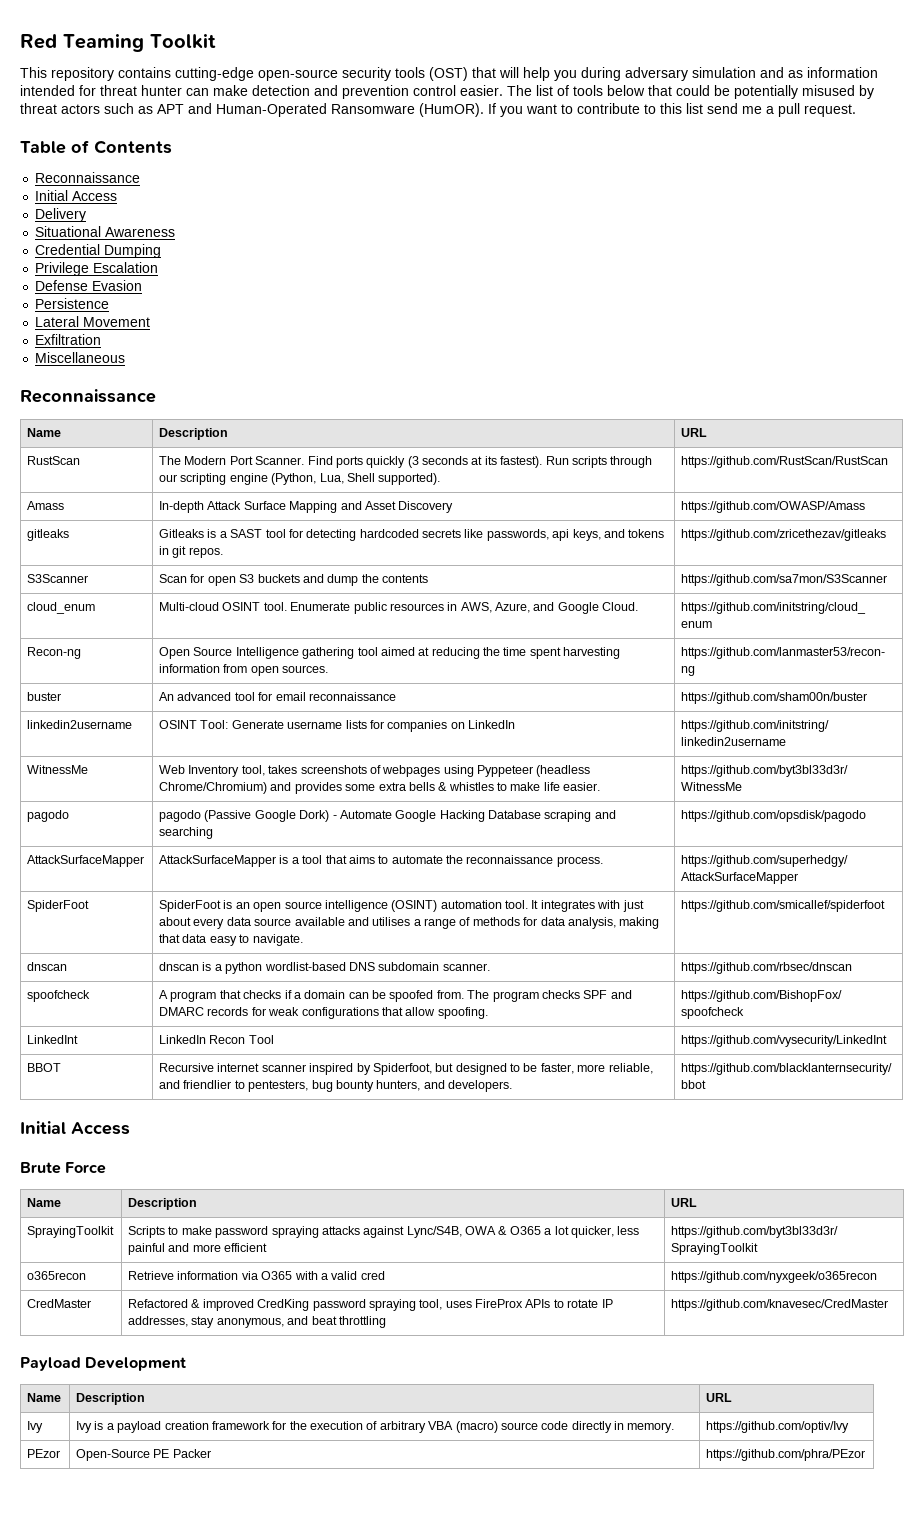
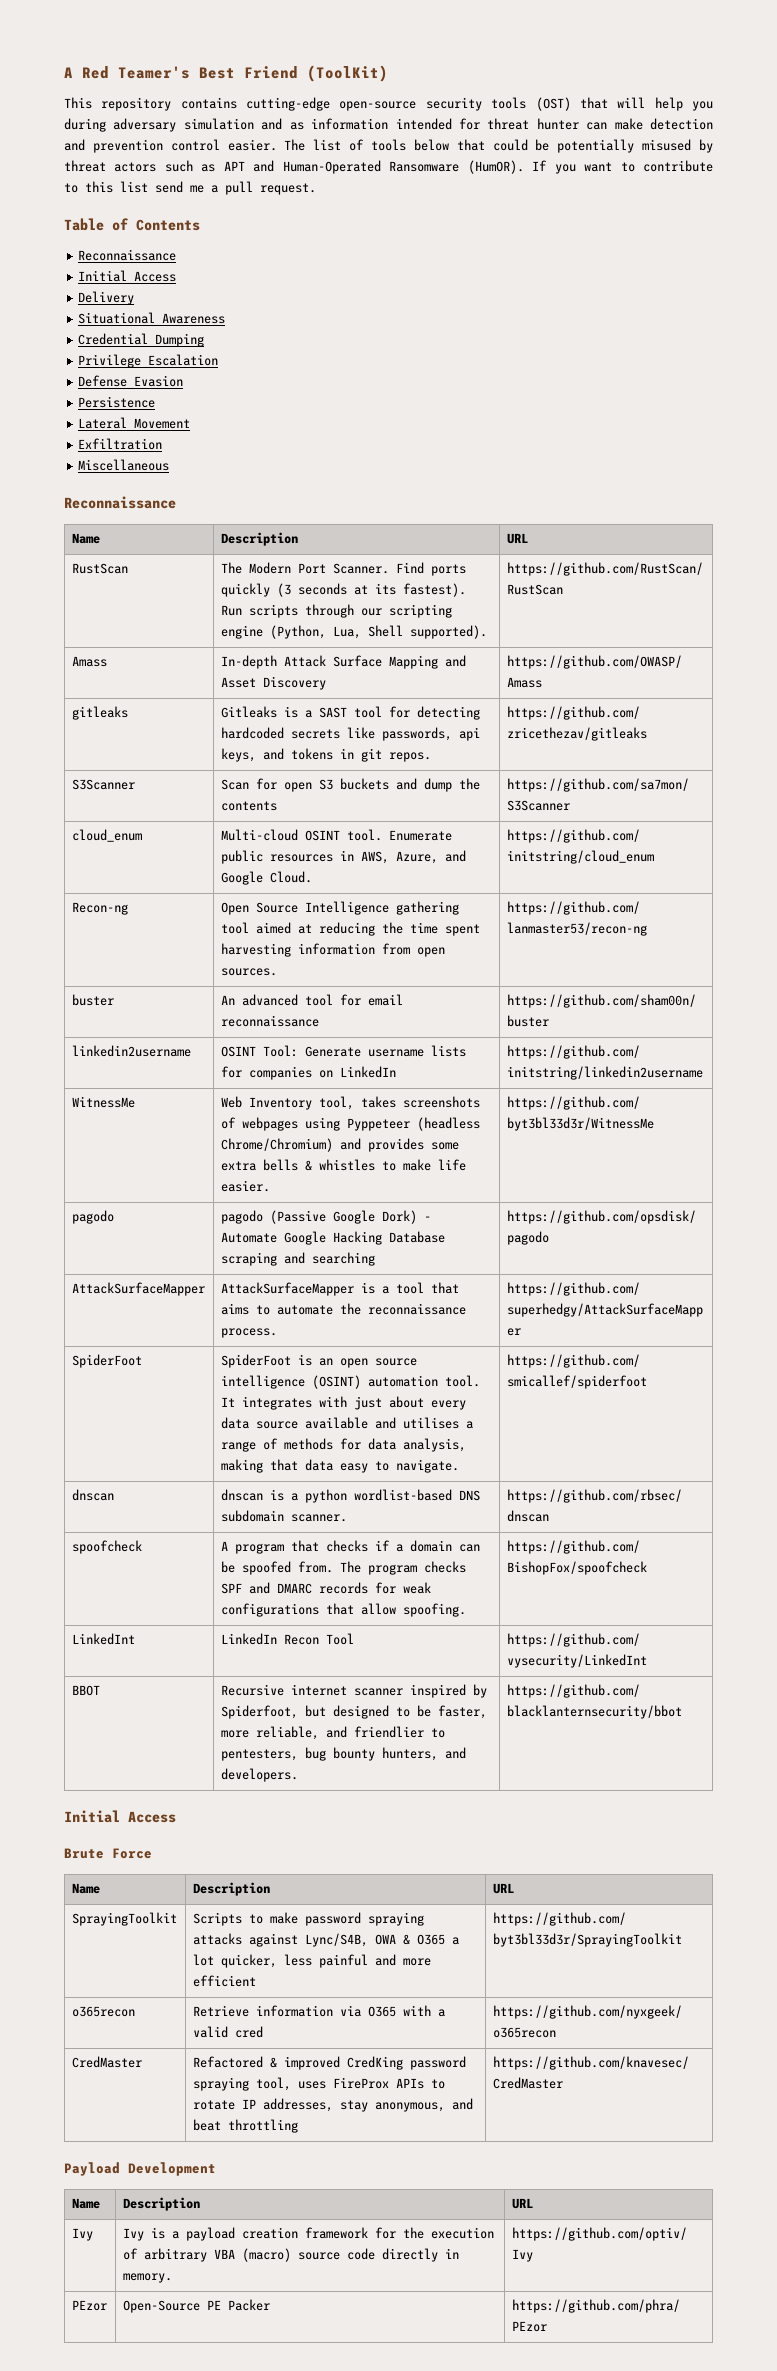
- Red Teaming Toolkit
+ A Red Teamer's Best Friend (ToolKit)

